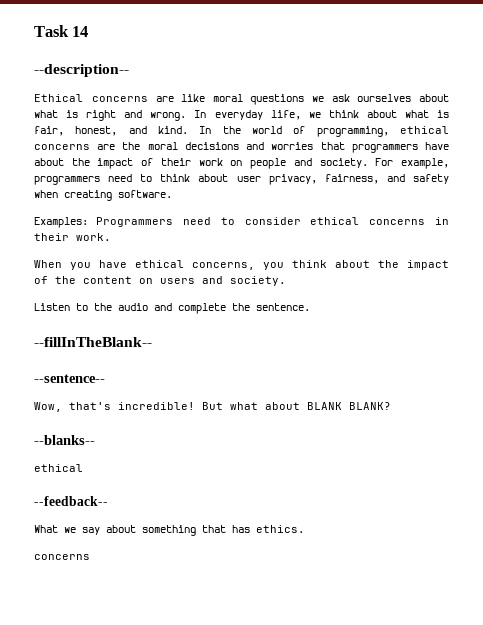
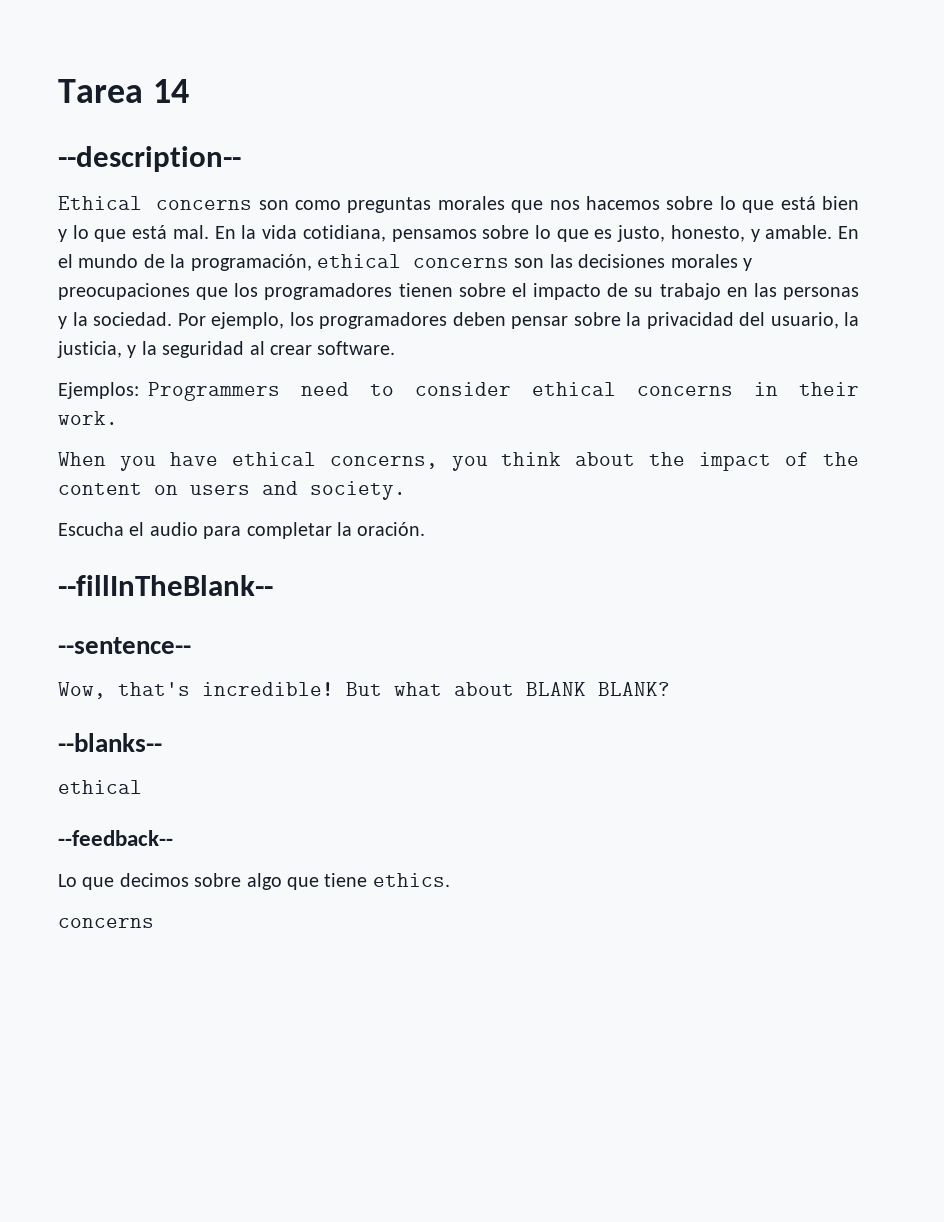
- Task 14
+ Tarea 14
- Ethical concerns are like moral questions we ask ourselves about what is right and wrong. In everyday life, we think about what is fair, honest, and kind. In the world of programming, ethical concerns are the moral decisions and worries that programmers have about the impact of their work on people and society. For example, programmers need to think about user privacy, fairness, and safety when creating software.
+ Ethical concerns son como preguntas morales que nos hacemos sobre lo que está bien y lo que está mal. En la vida cotidiana, pensamos sobre lo que es justo, honesto, y amable. En el mundo de la programación, ethical concerns son las decisiones morales y preocupaciones que los programadores tienen sobre el impacto de su trabajo en las personas y la sociedad. Por ejemplo, los programadores deben pensar sobre la privacidad del usuario, la justicia, y la seguridad al crear software.
- Examples: Programmers need to consider ethical concerns in their work.
+ Ejemplos: Programmers need to consider ethical concerns in their work.
- Listen to the audio and complete the sentence.
+ Escucha el audio para completar la oración.
- What we say about something that has ethics.
+ Lo que decimos sobre algo que tiene ethics.

